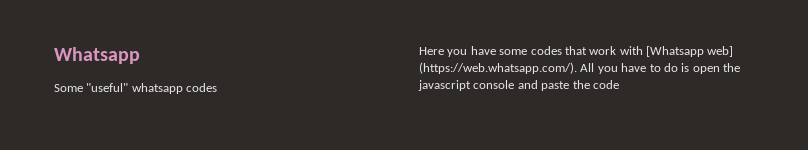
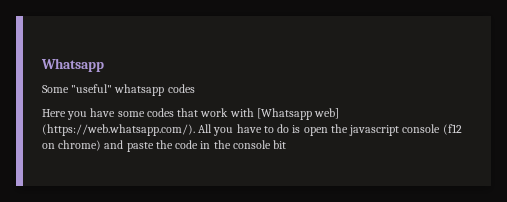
- Here you have some codes that work with [Whatsapp web] (https://web.whatsapp.com/). All you have to do is open the javascript console and paste the code
+ Here you have some codes that work with [Whatsapp web] (https://web.whatsapp.com/). All you have to do is open the javascript console (f12 on chrome) and paste the code in the console bit

